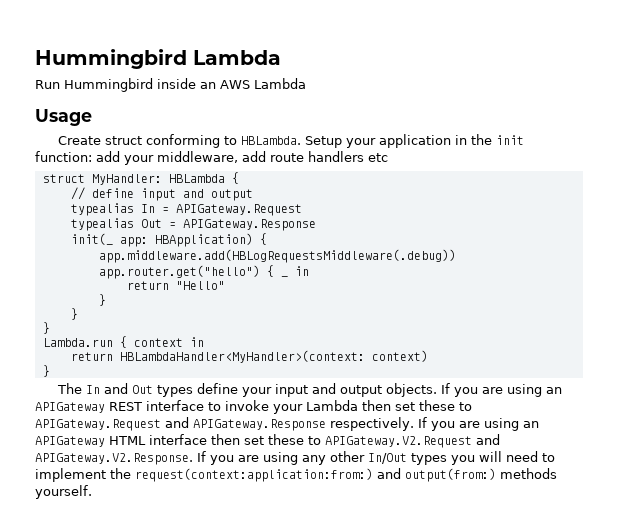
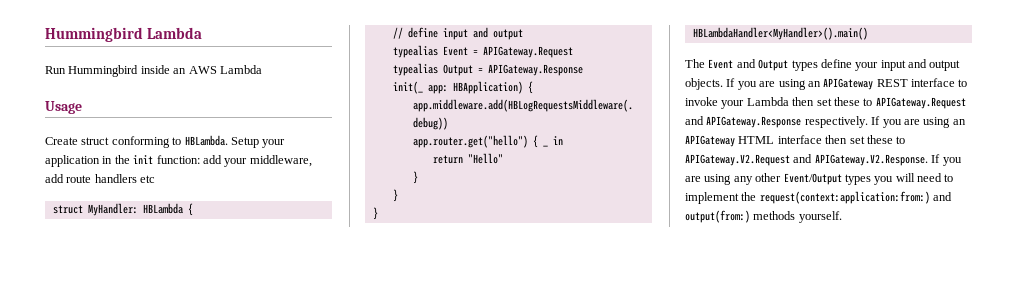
- typealias In = APIGateway.Request
+ typealias Event = APIGateway.Request
- typealias Out = APIGateway.Response
+ typealias Output = APIGateway.Response
- Lambda.run { context in
- return HBLambdaHandler<MyHandler>(context: context)
- }
- The In and Out types define your input and output objects.
+ HBLambdaHandler<MyHandler>().main()
+ The Event and Output types define your input and output objects.
- If you are using an APIGateway HTML interface then set these to APIGateway.V2.Request and APIGateway.V2.Response. If you are using any other In/Out types you will need to implement the request(context:application:from:) and output(from:) methods yourself.
+ If you are using an APIGateway HTML interface then set these to APIGateway.V2.Request and APIGateway.V2.Response. If you are using any other Event/Output types you will need to implement the request(context:application:from:) and output(from:) methods yourself.

